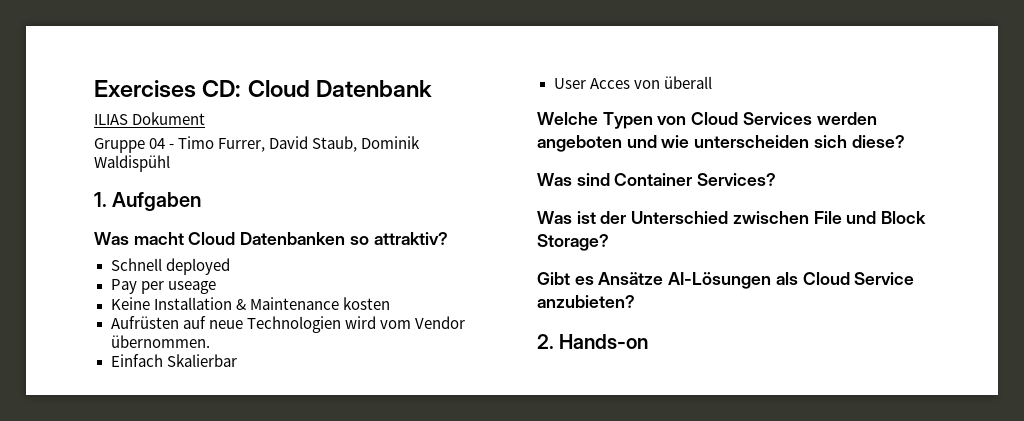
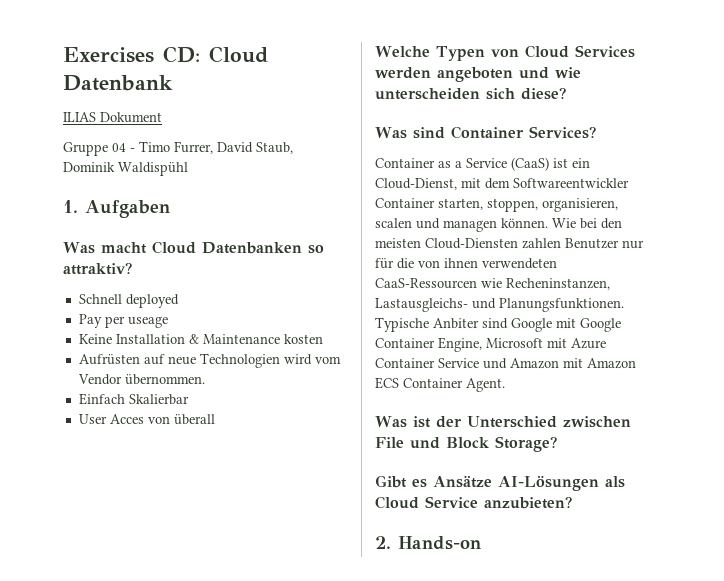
+ Container as a Service (CaaS) ist ein Cloud-Dienst, mit dem Softwareentwickler Container starten, stoppen, organisieren, scalen und managen können. Wie bei den meisten Cloud-Diensten zahlen Benutzer nur für die von ihnen verwendeten CaaS-Ressourcen wie Recheninstanzen, Lastausgleichs- und Planungsfunktionen. Typische Anbiter sind Google mit Google Container Engine, Microsoft mit Azure Container Service und Amazon mit Amazon ECS Container Agent.

